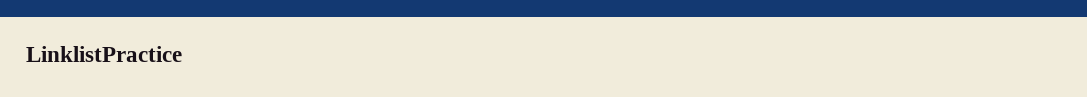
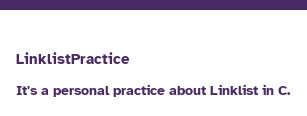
+ It's a personal practice about Linklist in C.

